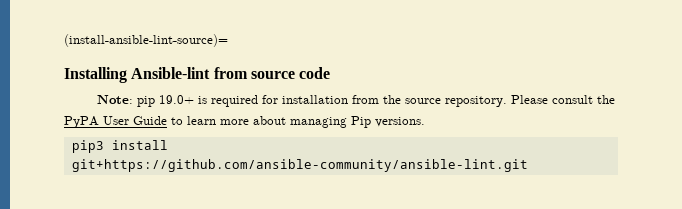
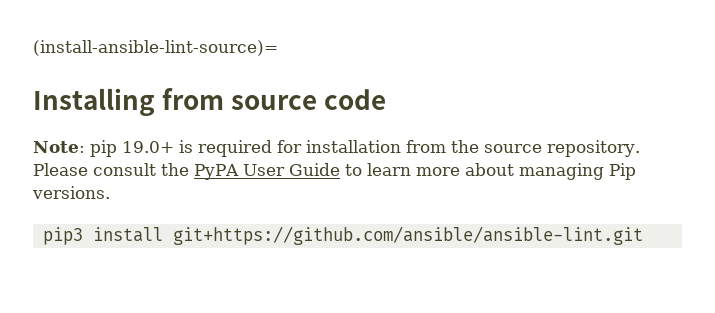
- Installing Ansible-lint from source code
+ Installing from source code
- pip3 install git+https://github.com/ansible-community/ansible-lint.git
+ pip3 install git+https://github.com/ansible/ansible-lint.git

